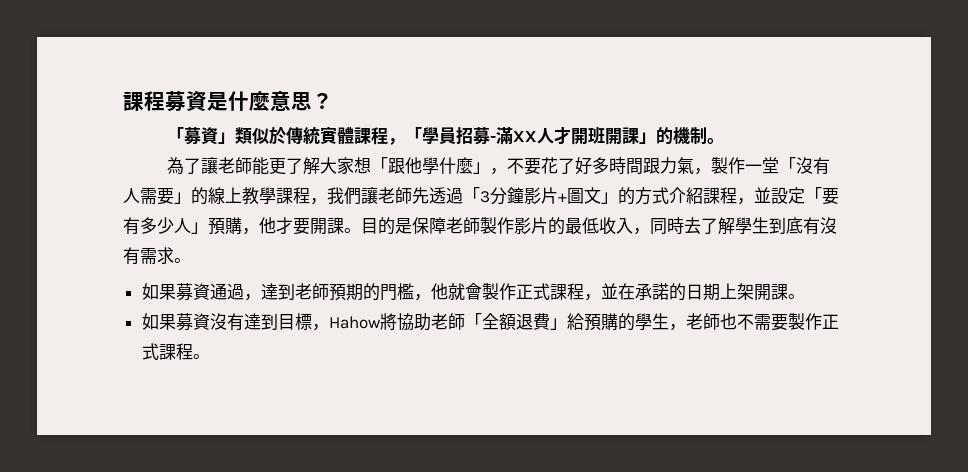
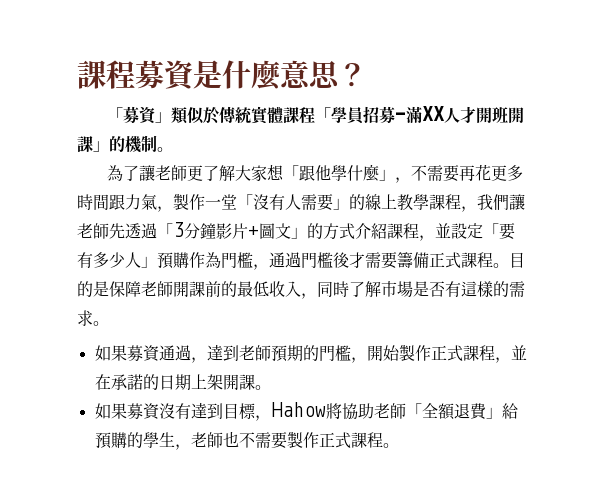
- 「募資」類似於傳統實體課程，「學員招募-滿XX人才開班開課」的機制。
+ 「募資」類似於傳統實體課程「學員招募-滿XX人才開班開課」的機制。
- 為了讓老師能更了解大家想「跟他學什麼」，不要花了好多時間跟力氣，製作一堂「沒有人需要」的線上教學課程，我們讓老師先透過「3分鐘影片+圖文」的方式介紹課程，並設定「要有多少人」預購，他才要開課。
+ 為了讓老師更了解大家想「跟他學什麼」，不需要再花更多時間跟力氣，製作一堂「沒有人需要」的線上教學課程，我們讓老師先透過「3分鐘影片+圖文」的方式介紹課程，並設定「要有多少人」預購作為門檻，通過門檻後才需要籌備正式課程。
- 目的是保障老師製作影片的最低收入，同時去了解學生到底有沒有需求。
+ 目的是保障老師開課前的最低收入，同時了解市場是否有這樣的需求。
- 如果募資通過，達到老師預期的門檻，他就會製作正式課程，並在承諾的日期上架開課。
+ 如果募資通過，達到老師預期的門檻，開始製作正式課程，並在承諾的日期上架開課。

